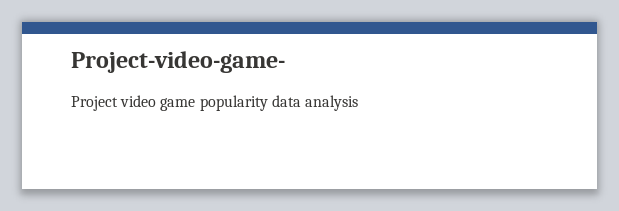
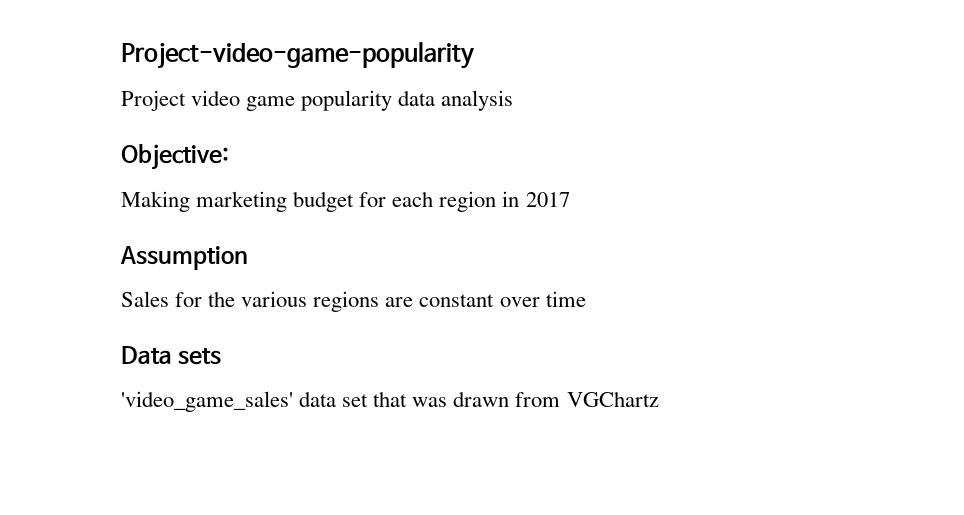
- Project-video-game-
+ Project-video-game-popularity
+ Objective:
+ Making marketing budget for each region in 2017
+ Assumption
+ Sales for the various regions are constant over time
+ Data sets
+ 'video_game_sales' data set that was drawn from VGChartz

